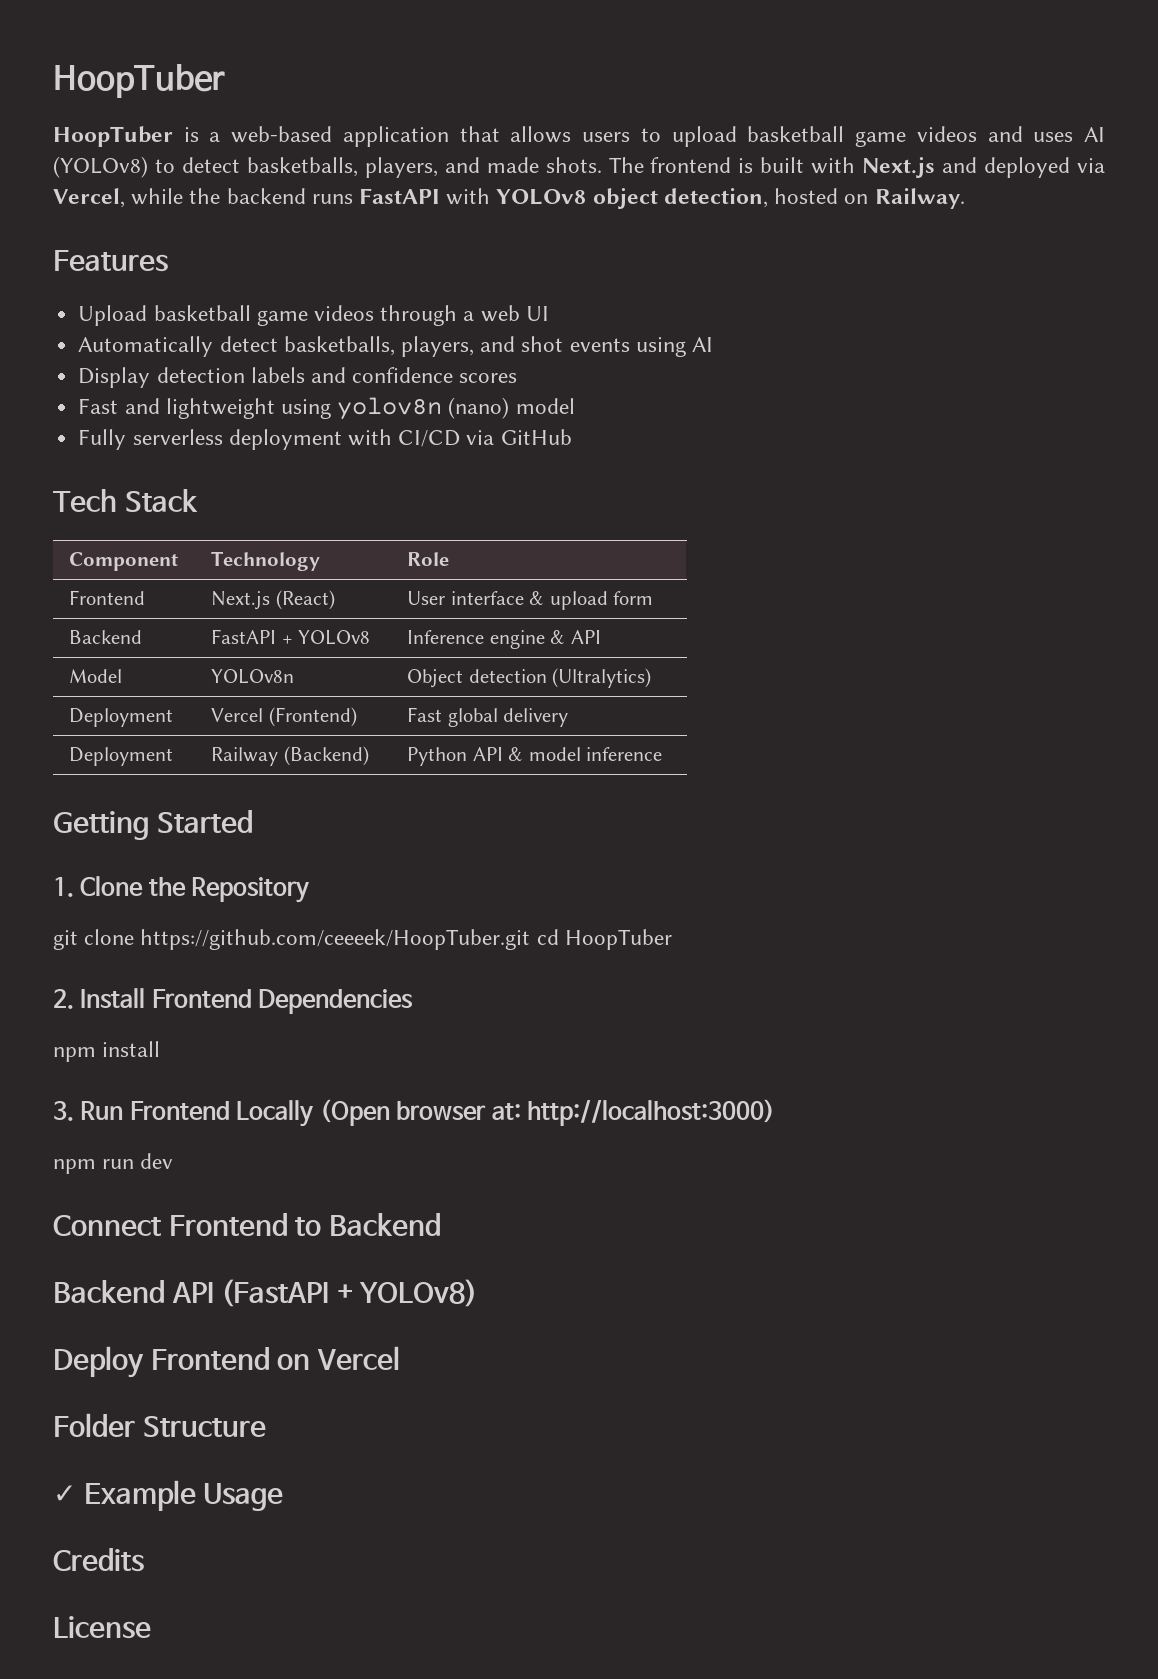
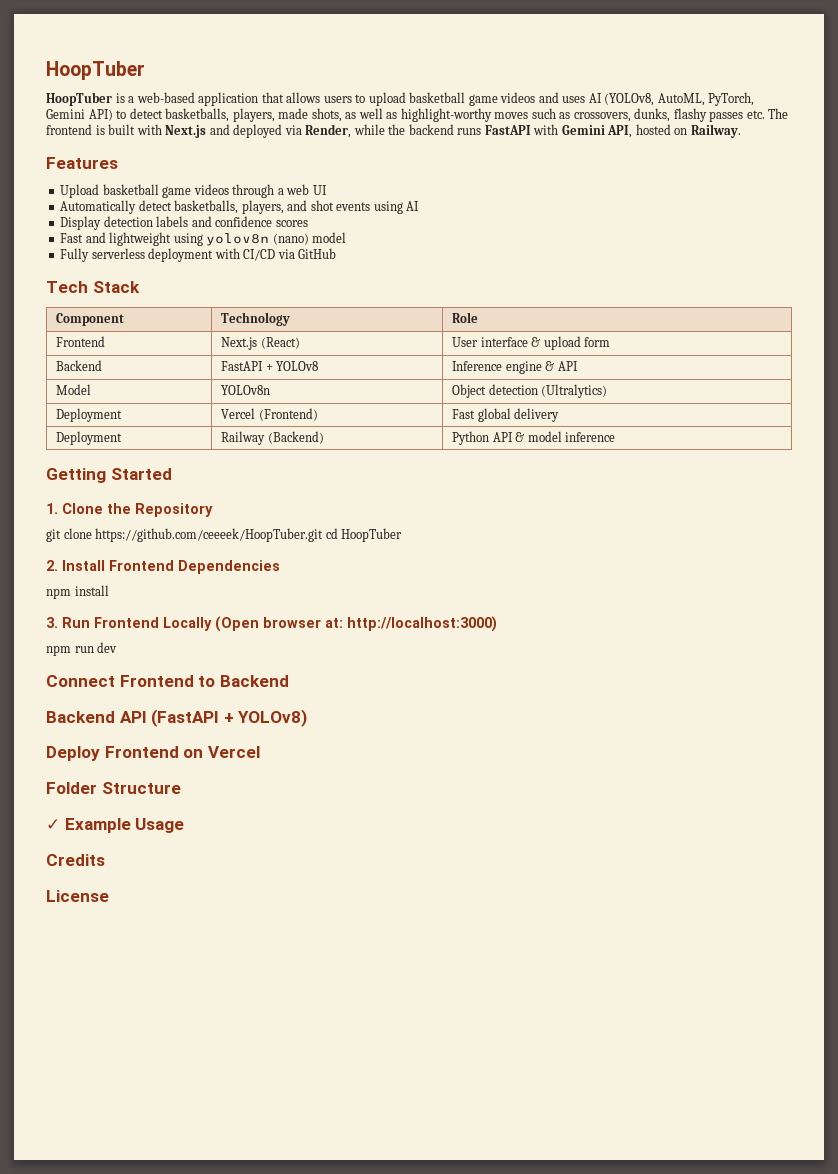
- HoopTuber is a web-based application that allows users to upload basketball game videos and uses AI (YOLOv8) to detect basketballs, players, and made shots. The frontend is built with Next.js and deployed via Vercel, while the backend runs FastAPI with YOLOv8 object detection, hosted on Railway.
+ HoopTuber is a web-based application that allows users to upload basketball game videos and uses AI (YOLOv8, AutoML, PyTorch, Gemini API) to detect basketballs, players, made shots, as well as highlight-worthy moves such as crossovers, dunks, flashy passes etc. The frontend is built with Next.js and deployed via Render, while the backend runs FastAPI with Gemini API, hosted on Railway.

